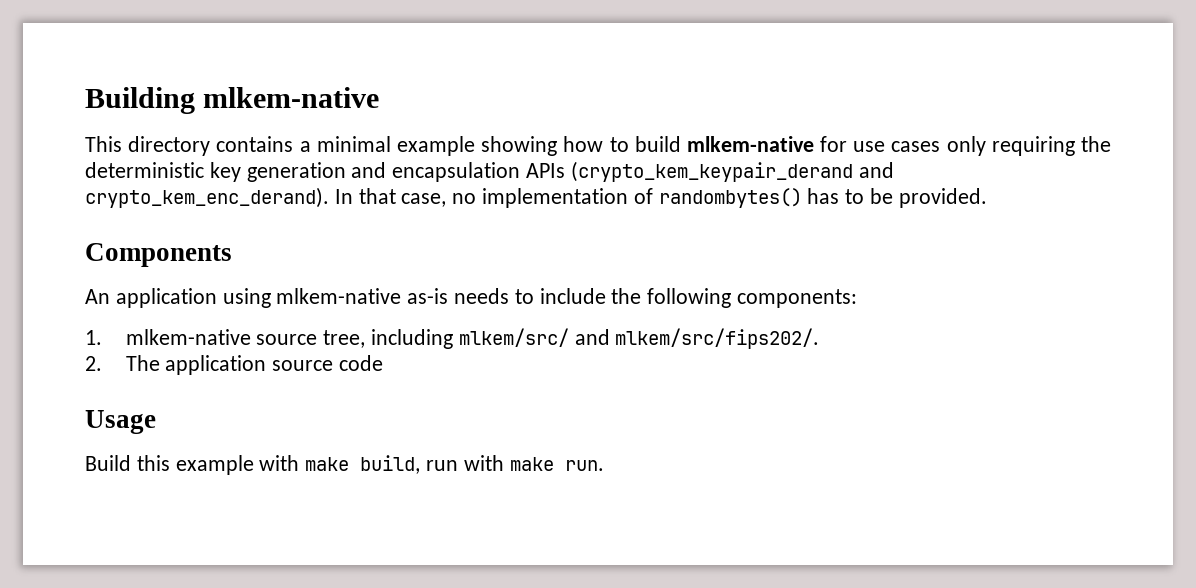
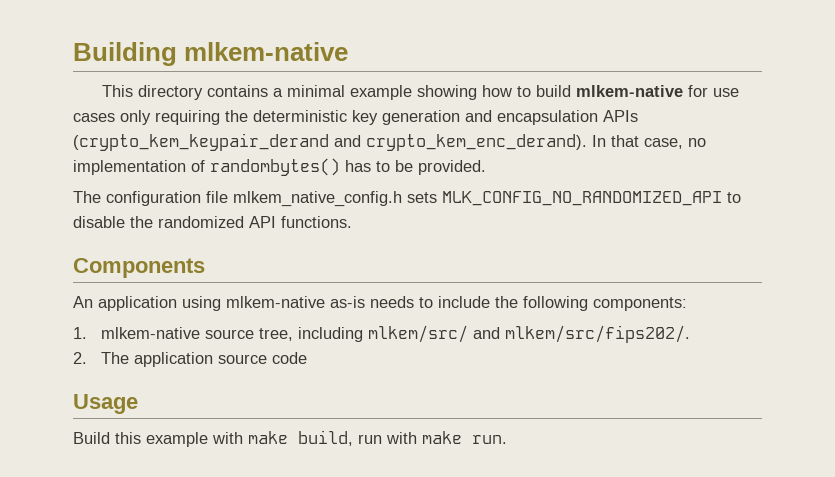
+ The configuration file mlkem_native_config.h sets MLK_CONFIG_NO_RANDOMIZED_API to disable the randomized API functions.

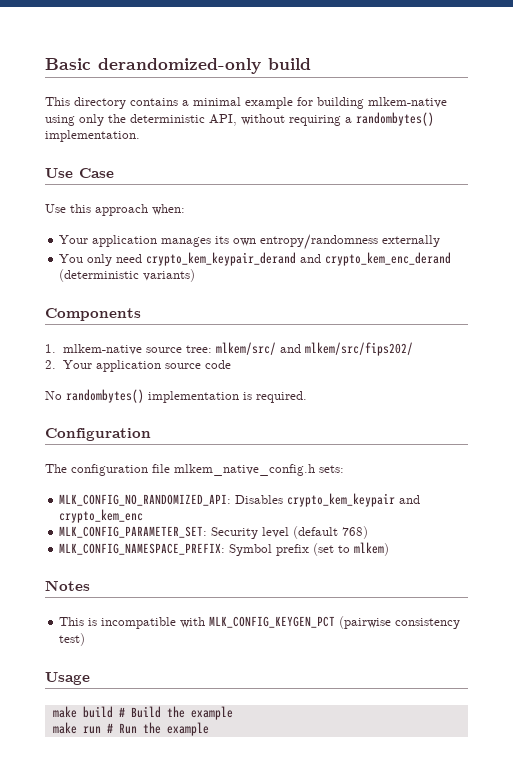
- Building mlkem-native
+ Basic derandomized-only build
- This directory contains a minimal example showing how to build mlkem-native for use cases only requiring the deterministic key generation and encapsulation APIs (crypto_kem_keypair_derand and crypto_kem_enc_derand). In that case, no implementation of randombytes() has to be provided.
- The configuration file mlkem_native_config.h sets MLK_CONFIG_NO_RANDOMIZED_API to disable the randomized API functions.
+ This directory contains a minimal example for building mlkem-native using only the deterministic API, without requiring a randombytes() implementation.
+ Use Case
+ Use this approach when:
+ Your application manages its own entropy/randomness externally
+ You only need crypto_kem_keypair_derand and crypto_kem_enc_derand (deterministic variants)
  Components
- An application using mlkem-native as-is needs to include the following components:
- 1. mlkem-native source tree, including mlkem/src/ and mlkem/src/fips202/.
- 2. The application source code
+ 1. mlkem-native source tree: mlkem/src/ and mlkem/src/fips202/
+ 2. Your application source code
+ No randombytes() implementation is required.
+ Configuration
+ The configuration file mlkem_native_config.h sets:
+ MLK_CONFIG_NO_RANDOMIZED_API: Disables crypto_kem_keypair and crypto_kem_enc
+ MLK_CONFIG_PARAMETER_SET: Security level (default 768)
+ MLK_CONFIG_NAMESPACE_PREFIX: Symbol prefix (set to mlkem)
+ Notes
+ This is incompatible with MLK_CONFIG_KEYGEN_PCT (pairwise consistency test)
  Usage
- Build this example with make build, run with make run.
+ make build # Build the example
+ make run # Run the example

